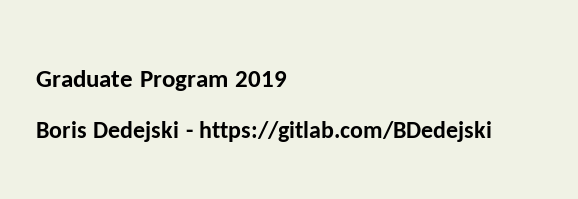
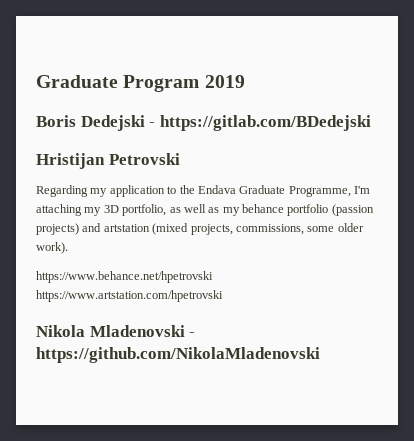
+ Hristijan Petrovski
+ Regarding my application to the Endava Graduate Programme, I'm attaching my 3D portfolio, as well as my behance portfolio (passion projects) and artstation (mixed projects, commissions, some older work).
+ https://www.behance.net/hpetrovski https://www.artstation.com/hpetrovski
+ Nikola Mladenovski - https://github.com/NikolaMladenovski

